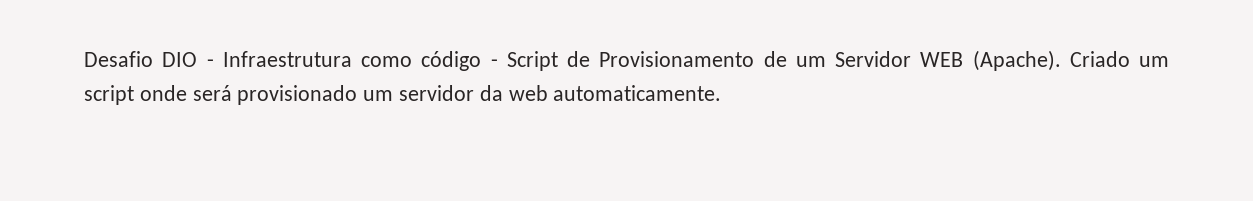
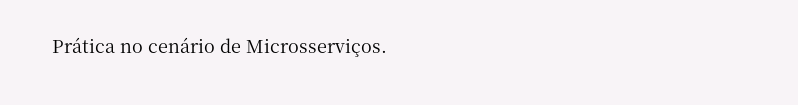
- Desafio DIO - Infraestrutura como código - Script de Provisionamento de um Servidor WEB (Apache). Criado um script onde será provisionado um servidor da web automaticamente.
+ Prática no cenário de Microsserviços.

